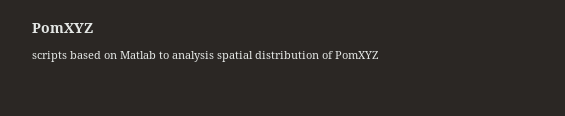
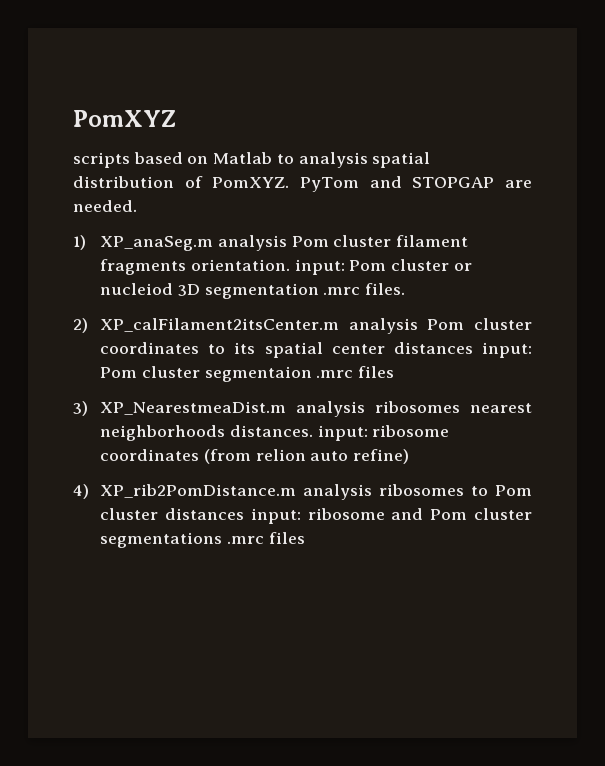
- scripts based on Matlab to analysis spatial distribution of PomXYZ
+ scripts based on Matlab to analysis spatial distribution of PomXYZ. PyTom and STOPGAP are needed.
+ 1) XP_anaSeg.m analysis Pom cluster filament fragments orientation. input: Pom cluster or nucleiod 3D segmentation .mrc files.
+ 2) XP_calFilament2itsCenter.m analysis Pom cluster coordinates to its spatial center distances input: Pom cluster segmentaion .mrc files
+ 3) XP_NearestmeaDist.m analysis ribosomes nearest neighborhoods distances. input: ribosome coordinates (from relion auto refine)
+ 4) XP_rib2PomDistance.m analysis ribosomes to Pom cluster distances input: ribosome and Pom cluster segmentations .mrc files

